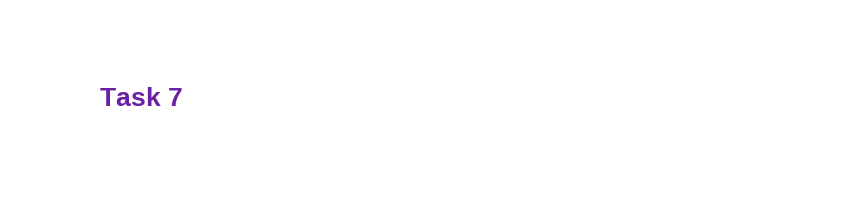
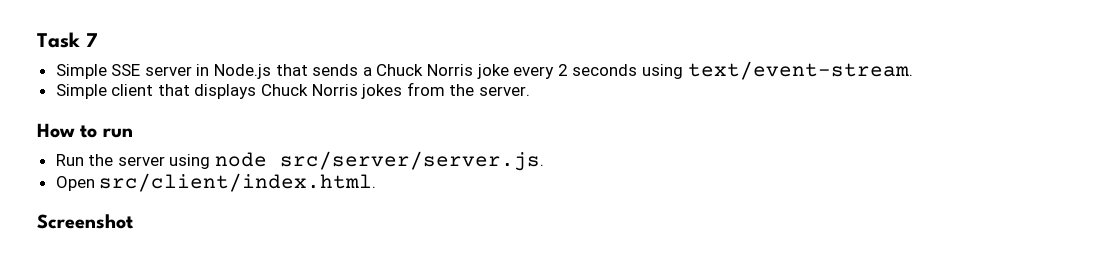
+ Simple SSE server in Node.js that sends a Chuck Norris joke every 2 seconds using text/event-stream.
+ Simple client that displays Chuck Norris jokes from the server.
+ How to run
+ Run the server using node src/server/server.js.
+ Open src/client/index.html.
+ Screenshot

